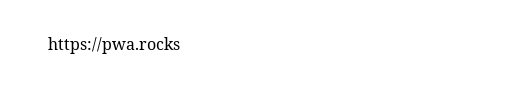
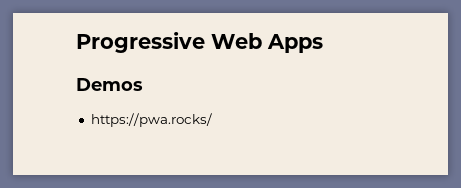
- https://pwa.rocks
+ Progressive Web Apps
+ Demos
+ https://pwa.rocks/

